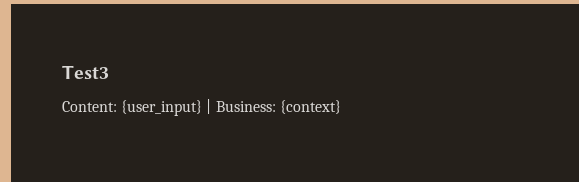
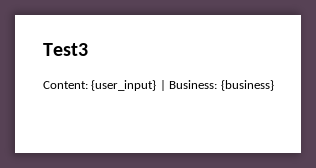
- Content: {user_input} | Business: {context}
+ Content: {user_input} | Business: {business}

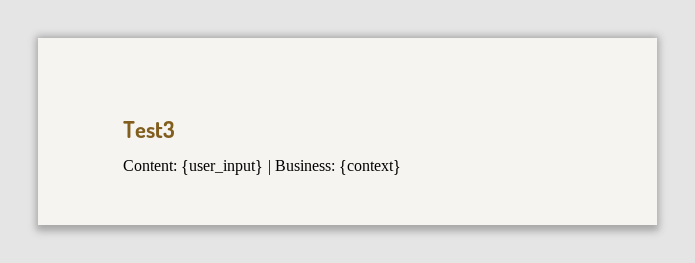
- Content: {user_input} | Business: {business}
+ Content: {user_input} | Business: {context}

